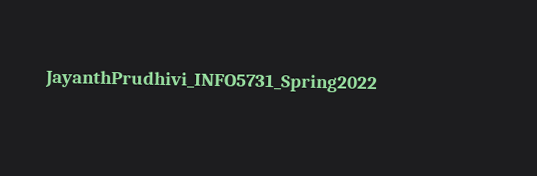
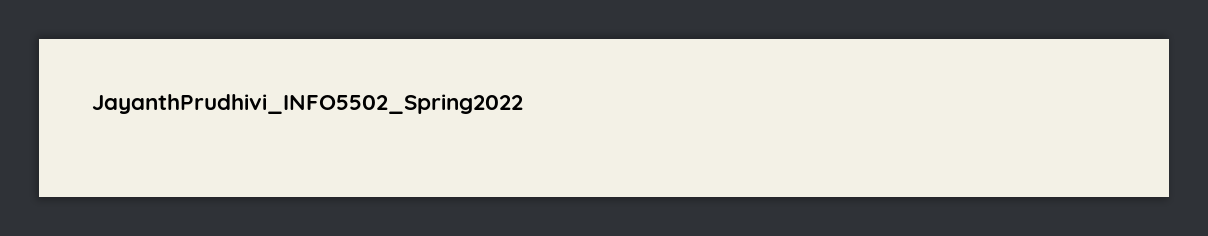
- JayanthPrudhivi_INFO5731_Spring2022
+ JayanthPrudhivi_INFO5502_Spring2022

